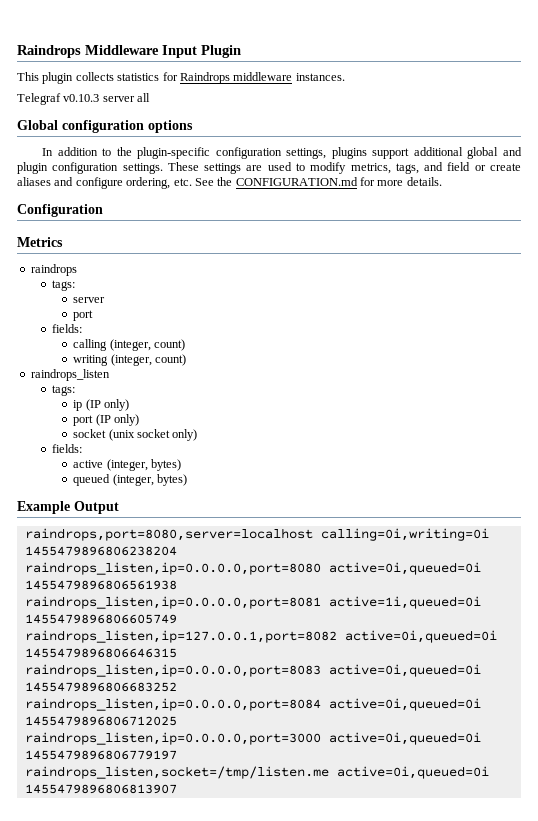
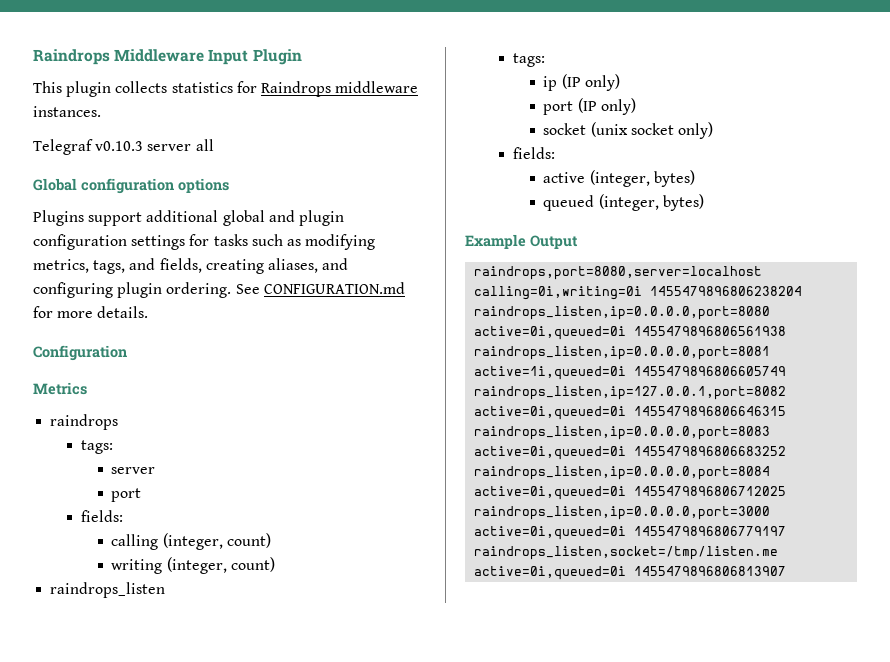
- In addition to the plugin-specific configuration settings, plugins support additional global and plugin configuration settings. These settings are used to modify metrics, tags, and field or create aliases and configure ordering, etc. See the CONFIGURATION.md for more details.
+ Plugins support additional global and plugin configuration settings for tasks such as modifying metrics, tags, and fields, creating aliases, and configuring plugin ordering. See CONFIGURATION.md for more details.

